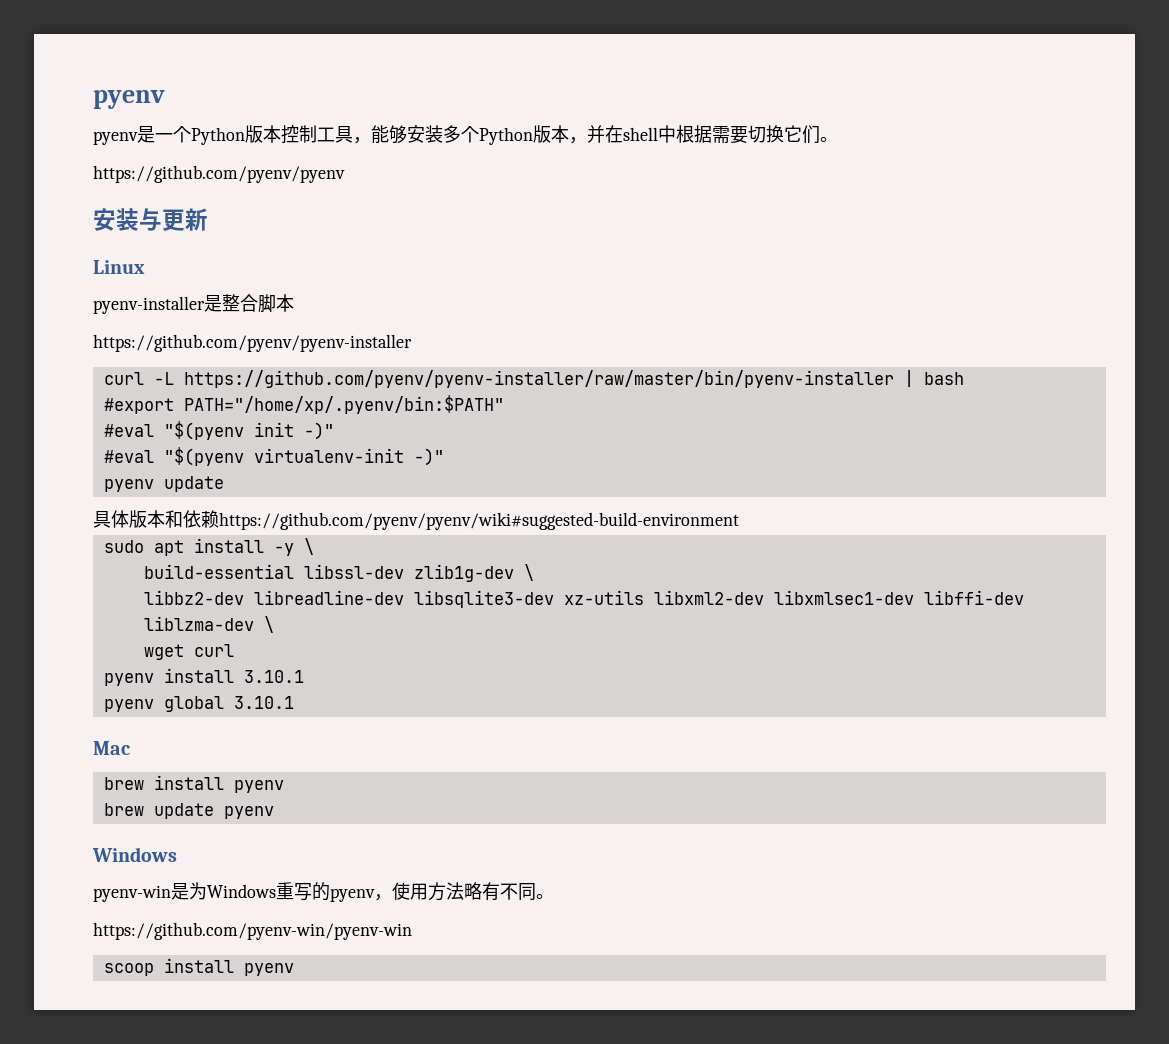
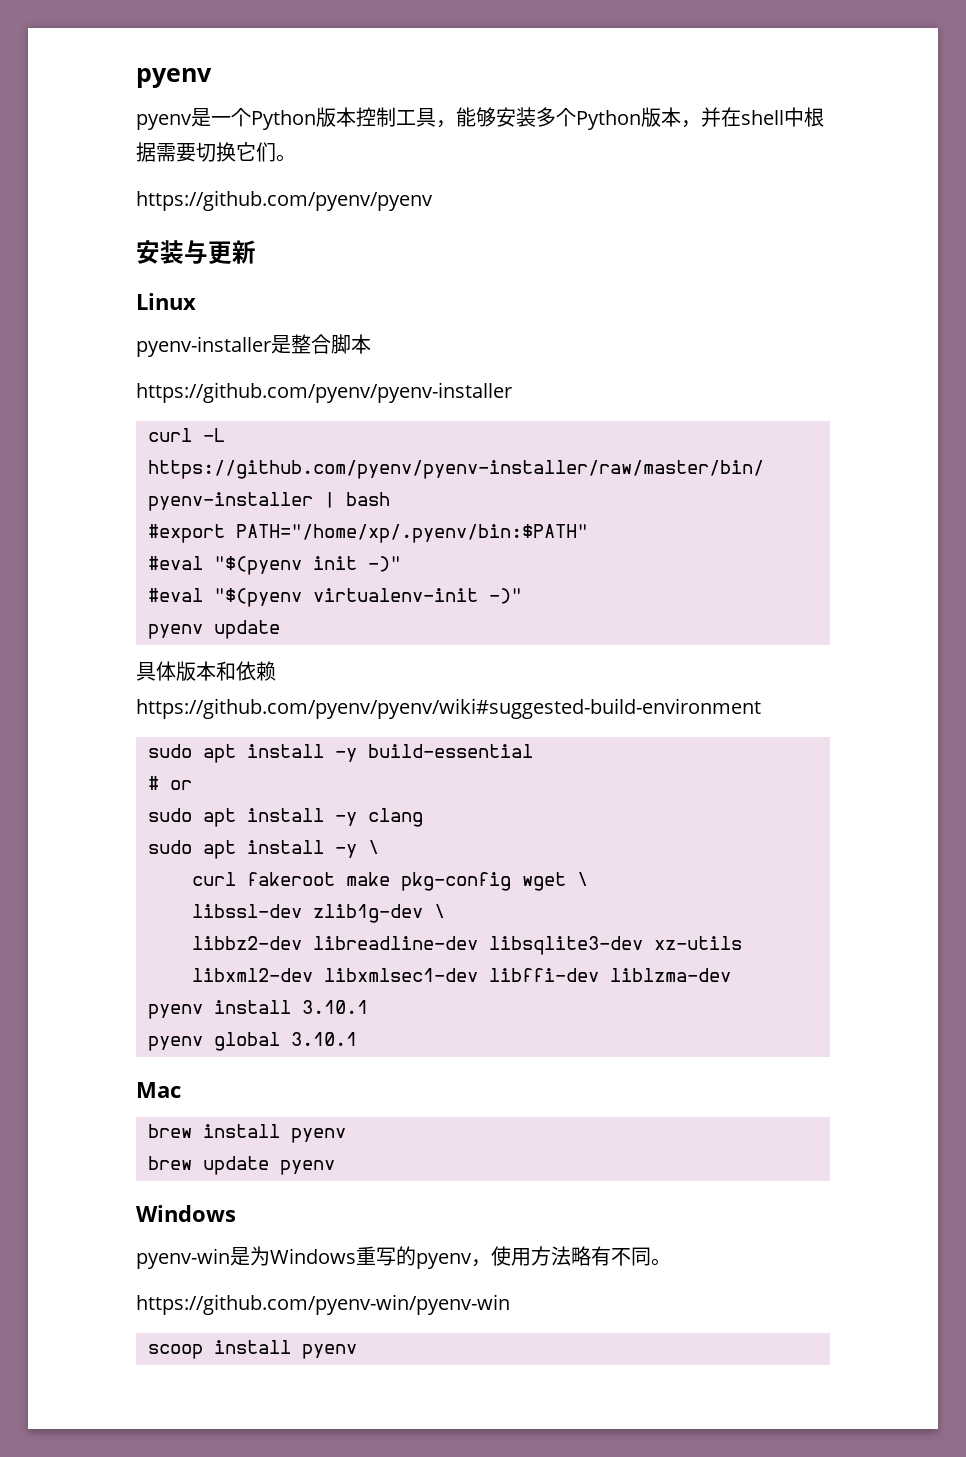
+ sudo apt install -y build-essential
+ # or
+ sudo apt install -y clang
- build-essential libssl-dev zlib1g-dev \
+ curl fakeroot make pkg-config wget \
+ libssl-dev zlib1g-dev \
- libbz2-dev libreadline-dev libsqlite3-dev xz-utils libxml2-dev libxmlsec1-dev libffi-dev liblzma-dev \
- wget curl
+ libbz2-dev libreadline-dev libsqlite3-dev xz-utils libxml2-dev libxmlsec1-dev libffi-dev liblzma-dev

